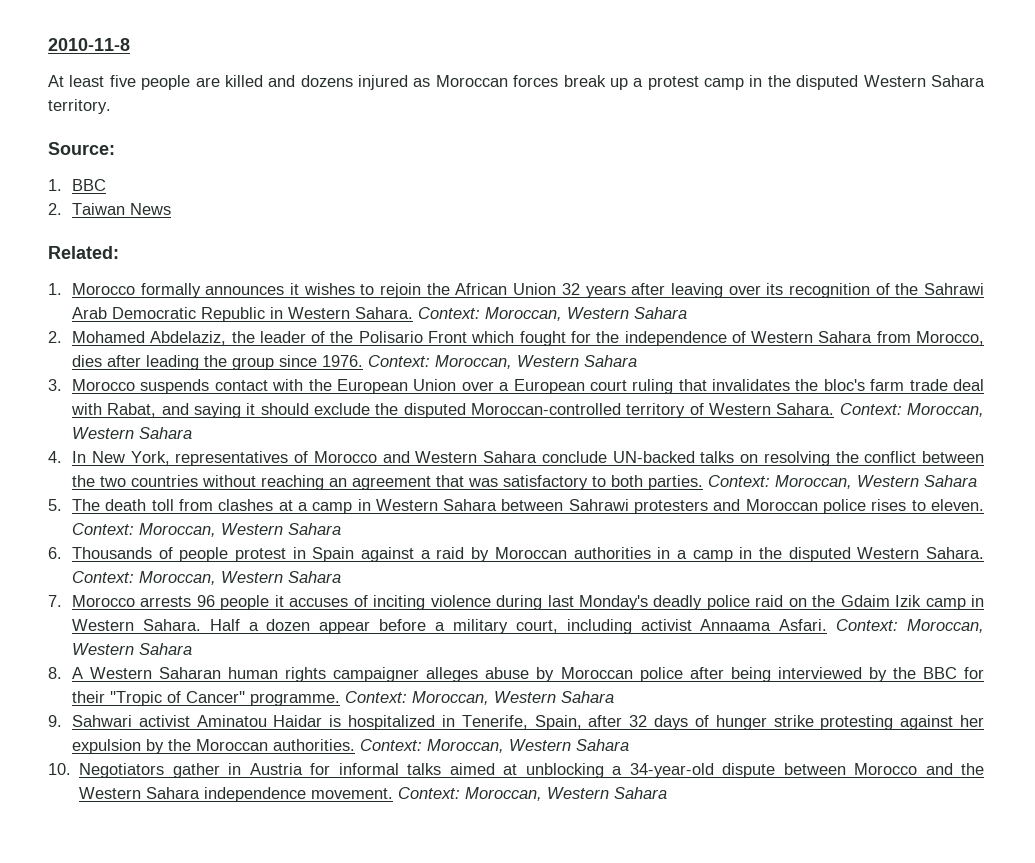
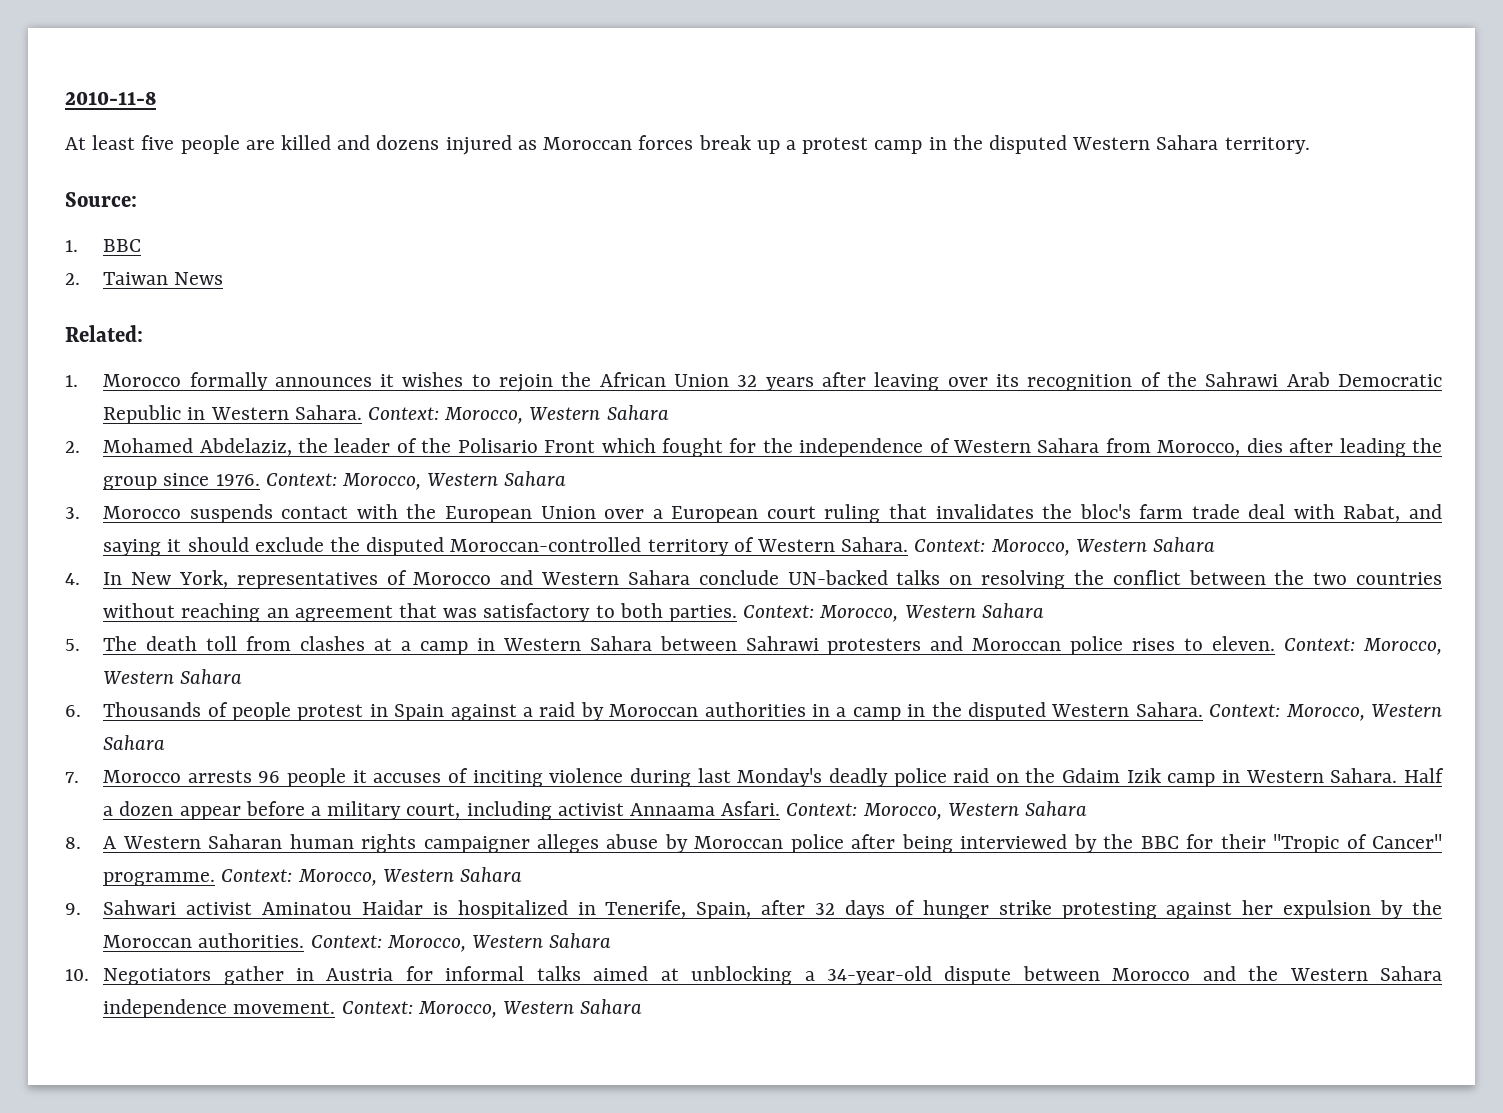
- 1. Morocco formally announces it wishes to rejoin the African Union 32 years after leaving over its recognition of the Sahrawi Arab Democratic Republic in Western Sahara. Context: Moroccan, Western Sahara
+ 1. Morocco formally announces it wishes to rejoin the African Union 32 years after leaving over its recognition of the Sahrawi Arab Democratic Republic in Western Sahara. Context: Morocco, Western Sahara
- 2. Mohamed Abdelaziz, the leader of the Polisario Front which fought for the independence of Western Sahara from Morocco, dies after leading the group since 1976. Context: Moroccan, Western Sahara
+ 2. Mohamed Abdelaziz, the leader of the Polisario Front which fought for the independence of Western Sahara from Morocco, dies after leading the group since 1976. Context: Morocco, Western Sahara
- 3. Morocco suspends contact with the European Union over a European court ruling that invalidates the bloc's farm trade deal with Rabat, and saying it should exclude the disputed Moroccan-controlled territory of Western Sahara. Context: Moroccan, Western Sahara
+ 3. Morocco suspends contact with the European Union over a European court ruling that invalidates the bloc's farm trade deal with Rabat, and saying it should exclude the disputed Moroccan-controlled territory of Western Sahara. Context: Morocco, Western Sahara
- 4. In New York, representatives of Morocco and Western Sahara conclude UN-backed talks on resolving the conflict between the two countries without reaching an agreement that was satisfactory to both parties. Context: Moroccan, Western Sahara
+ 4. In New York, representatives of Morocco and Western Sahara conclude UN-backed talks on resolving the conflict between the two countries without reaching an agreement that was satisfactory to both parties. Context: Morocco, Western Sahara
- 5. The death toll from clashes at a camp in Western Sahara between Sahrawi protesters and Moroccan police rises to eleven. Context: Moroccan, Western Sahara
+ 5. The death toll from clashes at a camp in Western Sahara between Sahrawi protesters and Moroccan police rises to eleven. Context: Morocco, Western Sahara
- 6. Thousands of people protest in Spain against a raid by Moroccan authorities in a camp in the disputed Western Sahara. Context: Moroccan, Western Sahara
+ 6. Thousands of people protest in Spain against a raid by Moroccan authorities in a camp in the disputed Western Sahara. Context: Morocco, Western Sahara
- Half a dozen appear before a military court, including activist Annaama Asfari. Context: Moroccan, Western Sahara
+ Half a dozen appear before a military court, including activist Annaama Asfari. Context: Morocco, Western Sahara
- 8. A Western Saharan human rights campaigner alleges abuse by Moroccan police after being interviewed by the BBC for their ''Tropic of Cancer'' programme. Context: Moroccan, Western Sahara
+ 8. A Western Saharan human rights campaigner alleges abuse by Moroccan police after being interviewed by the BBC for their ''Tropic of Cancer'' programme. Context: Morocco, Western Sahara
- 9. Sahwari activist Aminatou Haidar is hospitalized in Tenerife, Spain, after 32 days of hunger strike protesting against her expulsion by the Moroccan authorities. Context: Moroccan, Western Sahara
+ 9. Sahwari activist Aminatou Haidar is hospitalized in Tenerife, Spain, after 32 days of hunger strike protesting against her expulsion by the Moroccan authorities. Context: Morocco, Western Sahara
- 10. Negotiators gather in Austria for informal talks aimed at unblocking a 34-year-old dispute between Morocco and the Western Sahara independence movement. Context: Moroccan, Western Sahara
+ 10. Negotiators gather in Austria for informal talks aimed at unblocking a 34-year-old dispute between Morocco and the Western Sahara independence movement. Context: Morocco, Western Sahara

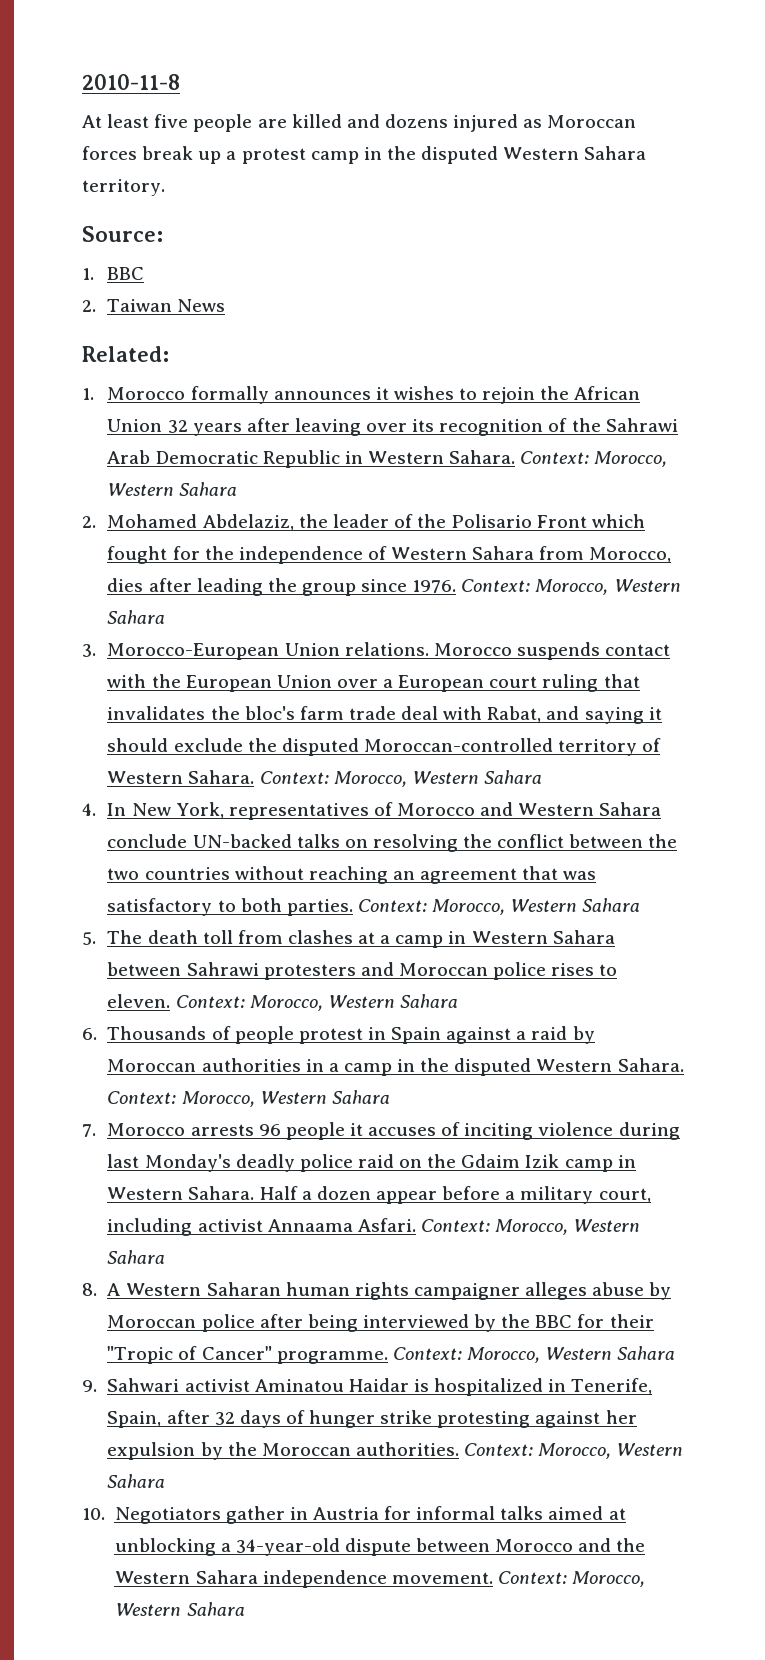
- 3. Morocco suspends contact with the European Union over a European court ruling that invalidates the bloc's farm trade deal with Rabat, and saying it should exclude the disputed Moroccan-controlled territory of Western Sahara.
+ 3. Morocco-European Union relations. Morocco suspends contact with the European Union over a European court ruling that invalidates the bloc's farm trade deal with Rabat, and saying it should exclude the disputed Moroccan-controlled territory of Western Sahara.
- 8. A Western Saharan human rights campaigner alleges abuse by Moroccan police after being interviewed by the BBC for their ''Tropic of Cancer'' programme.
+ 8. A Western Saharan human rights campaigner alleges abuse by Moroccan police after being interviewed by the BBC for their "Tropic of Cancer" programme.

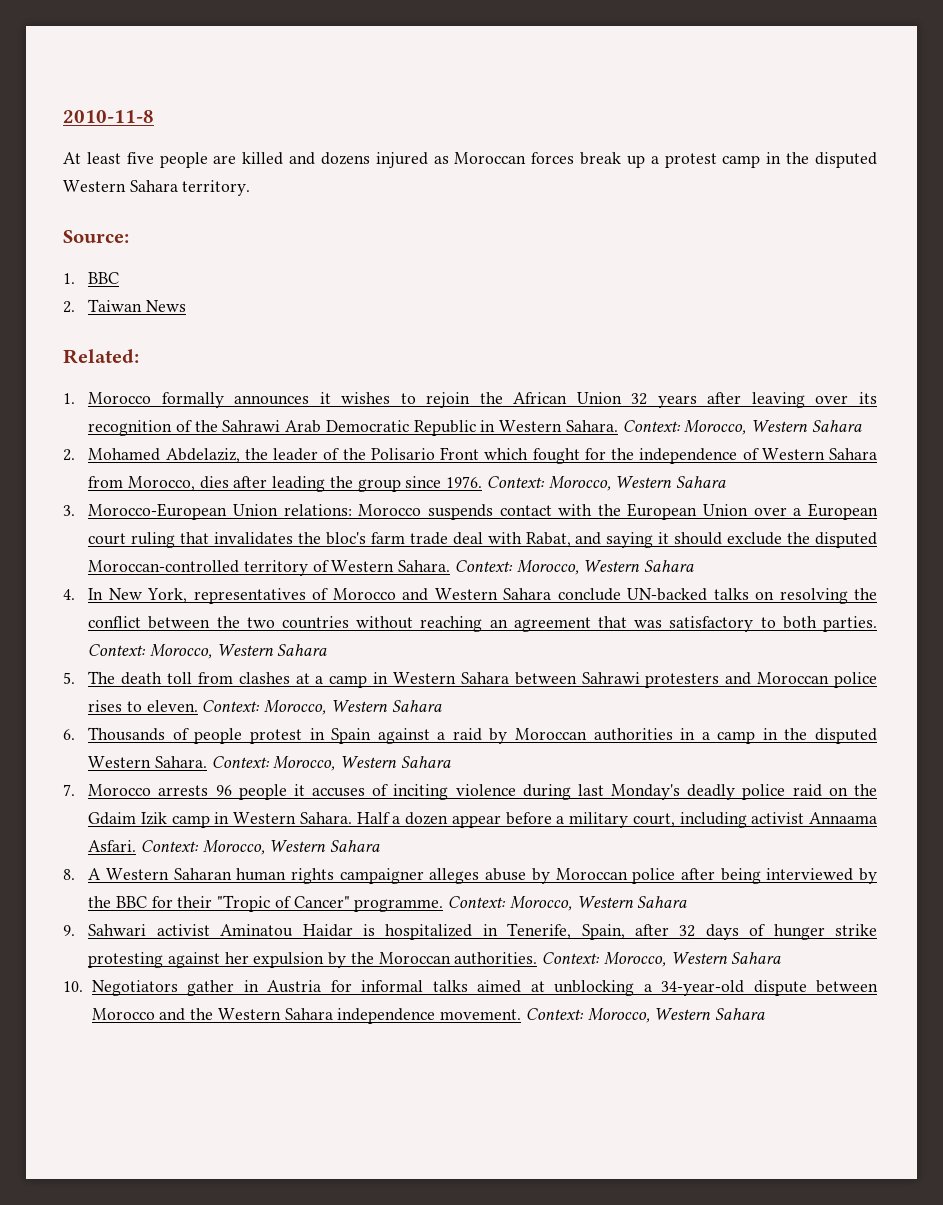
- 3. Morocco-European Union relations. Morocco suspends contact with the European Union over a European court ruling that invalidates the bloc's farm trade deal with Rabat, and saying it should exclude the disputed Moroccan-controlled territory of Western Sahara.
+ 3. Morocco-European Union relations: Morocco suspends contact with the European Union over a European court ruling that invalidates the bloc's farm trade deal with Rabat, and saying it should exclude the disputed Moroccan-controlled territory of Western Sahara.

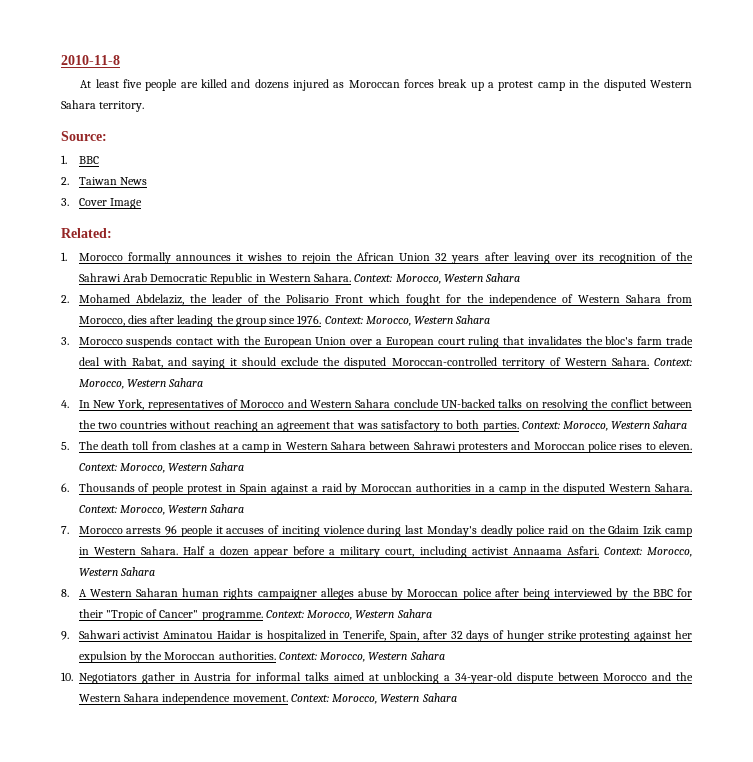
+ 3. Cover Image
- 3. Morocco-European Union relations: Morocco suspends contact with the European Union over a European court ruling that invalidates the bloc's farm trade deal with Rabat, and saying it should exclude the disputed Moroccan-controlled territory of Western Sahara.
+ 3. Morocco suspends contact with the European Union over a European court ruling that invalidates the bloc's farm trade deal with Rabat, and saying it should exclude the disputed Moroccan-controlled territory of Western Sahara.

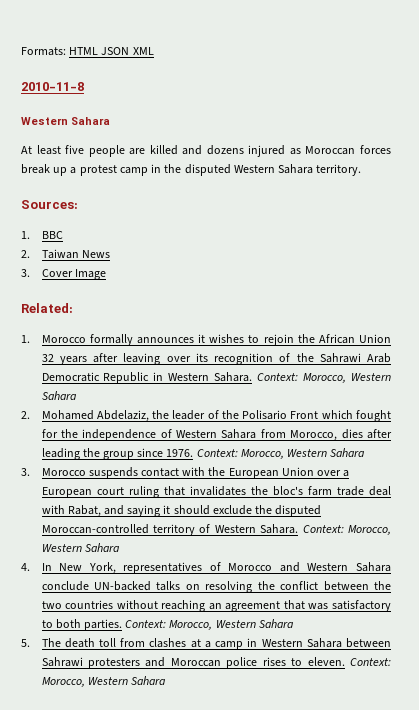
+ Formats: HTML JSON XML
  2010-11-8
+ Western Sahara
- Source:
+ Sources:
- 6. Thousands of people protest in Spain against a raid by Moroccan authorities in a camp in the disputed Western Sahara. Context: Morocco, Western Sahara
- 7. Morocco arrests 96 people it accuses of inciting violence during last Monday's deadly police raid on the Gdaim Izik camp in Western Sahara. Half a dozen appear before a military court, including activist Annaama Asfari. Context: Morocco, Western Sahara
- 8. A Western Saharan human rights campaigner alleges abuse by Moroccan police after being interviewed by the BBC for their "Tropic of Cancer" programme. Context: Morocco, Western Sahara
- 9. Sahwari activist Aminatou Haidar is hospitalized in Tenerife, Spain, after 32 days of hunger strike protesting against her expulsion by the Moroccan authorities. Context: Morocco, Western Sahara
- 10. Negotiators gather in Austria for informal talks aimed at unblocking a 34-year-old dispute between Morocco and the Western Sahara independence movement. Context: Morocco, Western Sahara

